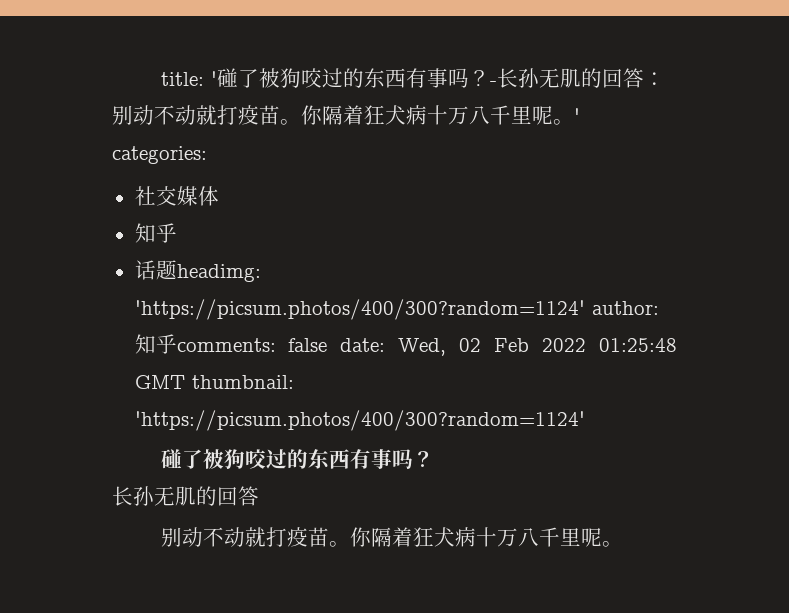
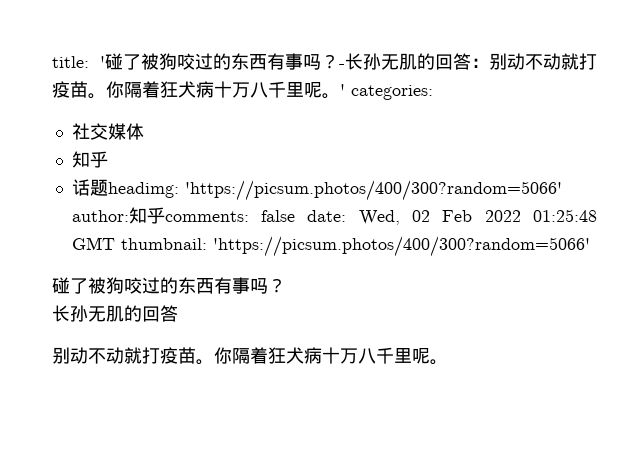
- 话题headimg: 'https://picsum.photos/400/300?random=1124' author:知乎comments: false date: Wed, 02 Feb 2022 01:25:48 GMT thumbnail: 'https://picsum.photos/400/300?random=1124'
+ 话题headimg: 'https://picsum.photos/400/300?random=5066' author:知乎comments: false date: Wed, 02 Feb 2022 01:25:48 GMT thumbnail: 'https://picsum.photos/400/300?random=5066'

